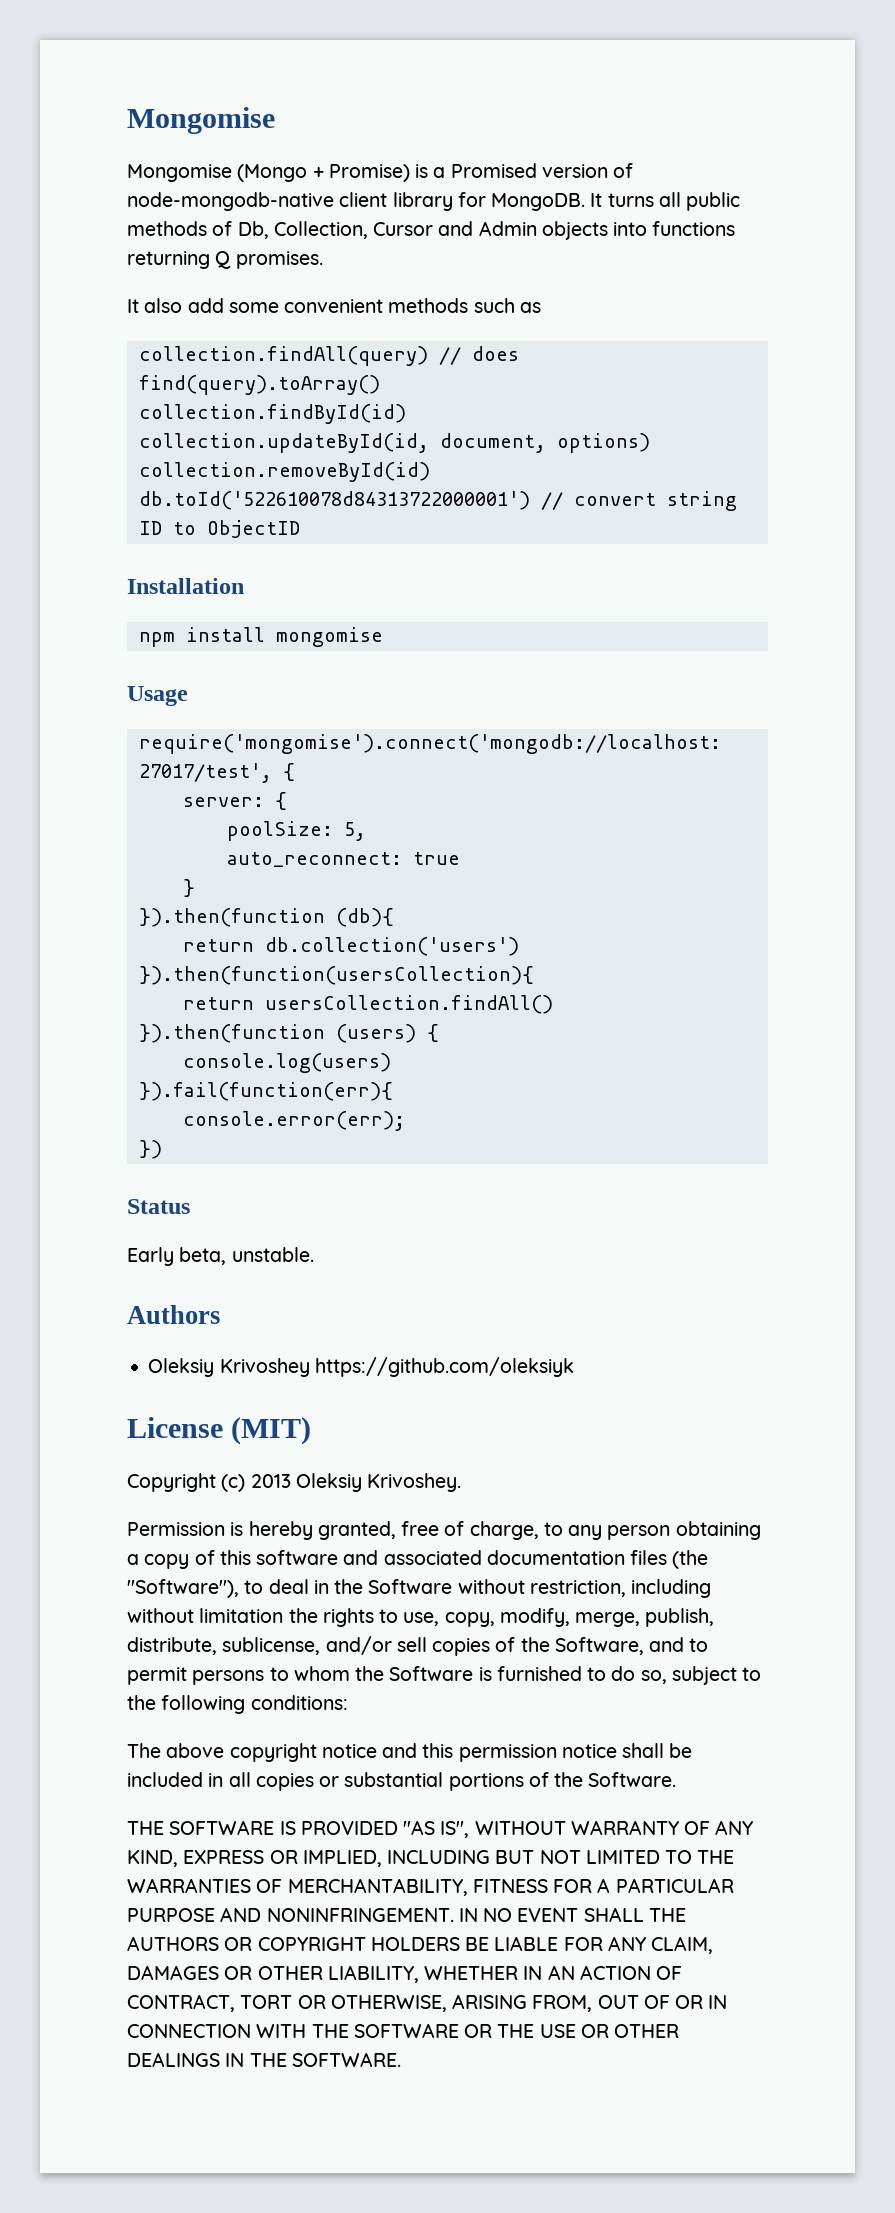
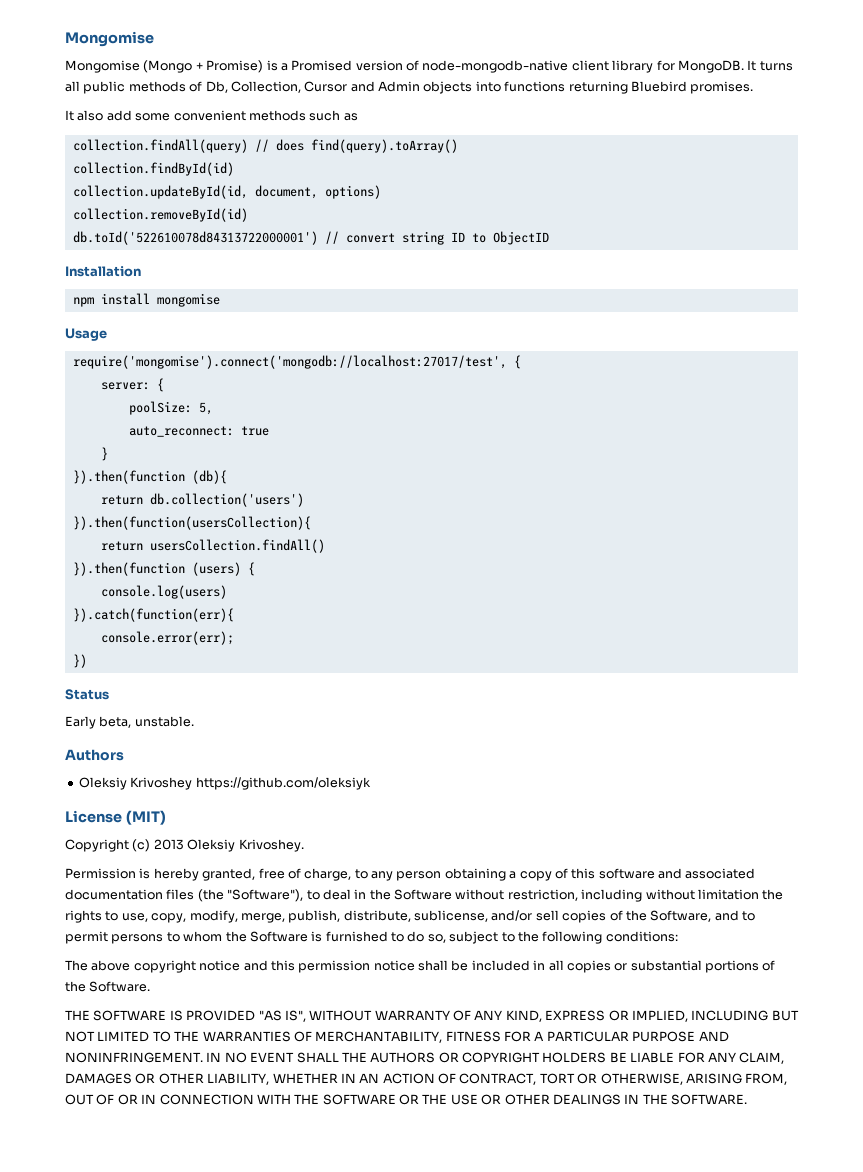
- It turns all public methods of Db, Collection, Cursor and Admin objects into functions returning Q promises.
+ It turns all public methods of Db, Collection, Cursor and Admin objects into functions returning Bluebird promises.
- }).fail(function(err){
+ }).catch(function(err){

